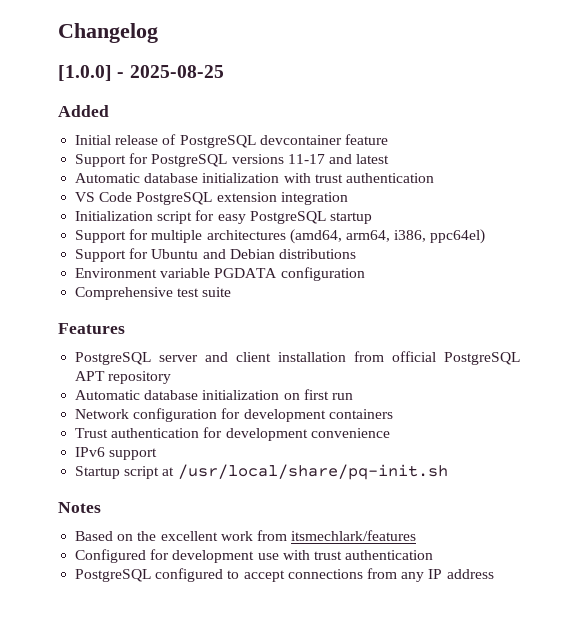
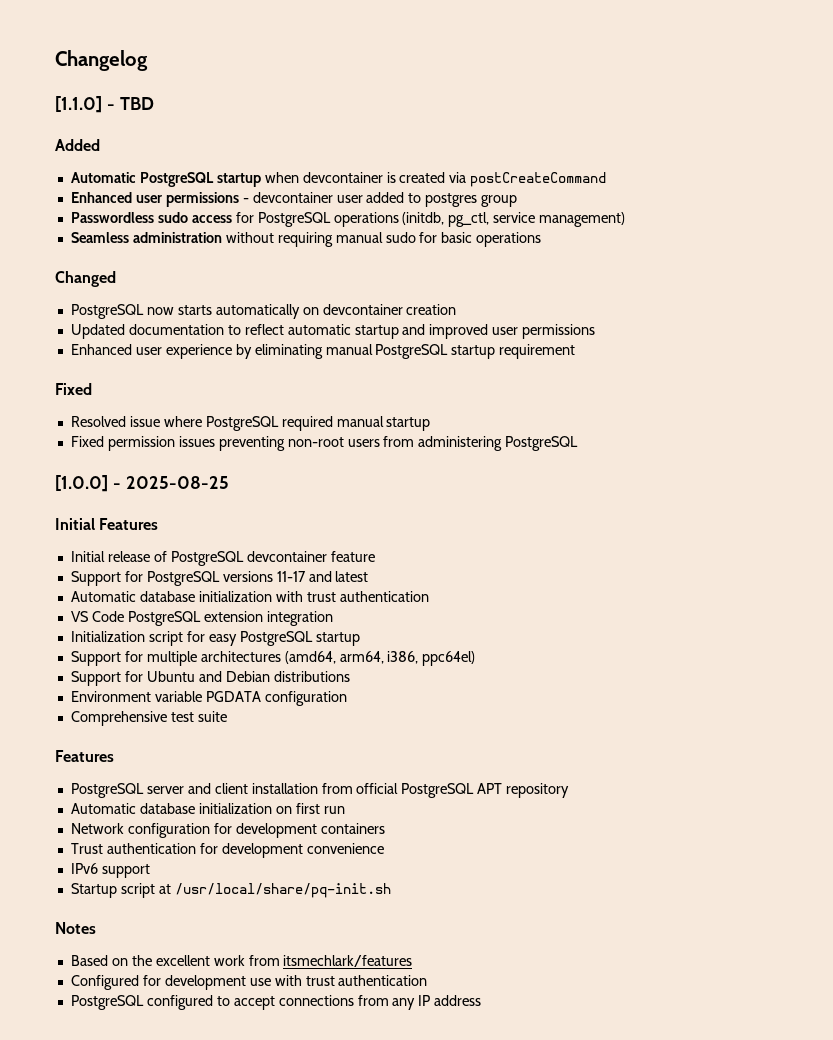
+ [1.1.0] - TBD
+ Added
+ Automatic PostgreSQL startup when devcontainer is created via postCreateCommand
+ Enhanced user permissions - devcontainer user added to postgres group
+ Passwordless sudo access for PostgreSQL operations (initdb, pg_ctl, service management)
+ Seamless administration without requiring manual sudo for basic operations
+ Changed
+ PostgreSQL now starts automatically on devcontainer creation
+ Updated documentation to reflect automatic startup and improved user permissions
+ Enhanced user experience by eliminating manual PostgreSQL startup requirement
+ Fixed
+ Resolved issue where PostgreSQL required manual startup
+ Fixed permission issues preventing non-root users from administering PostgreSQL
- Added
+ Initial Features

